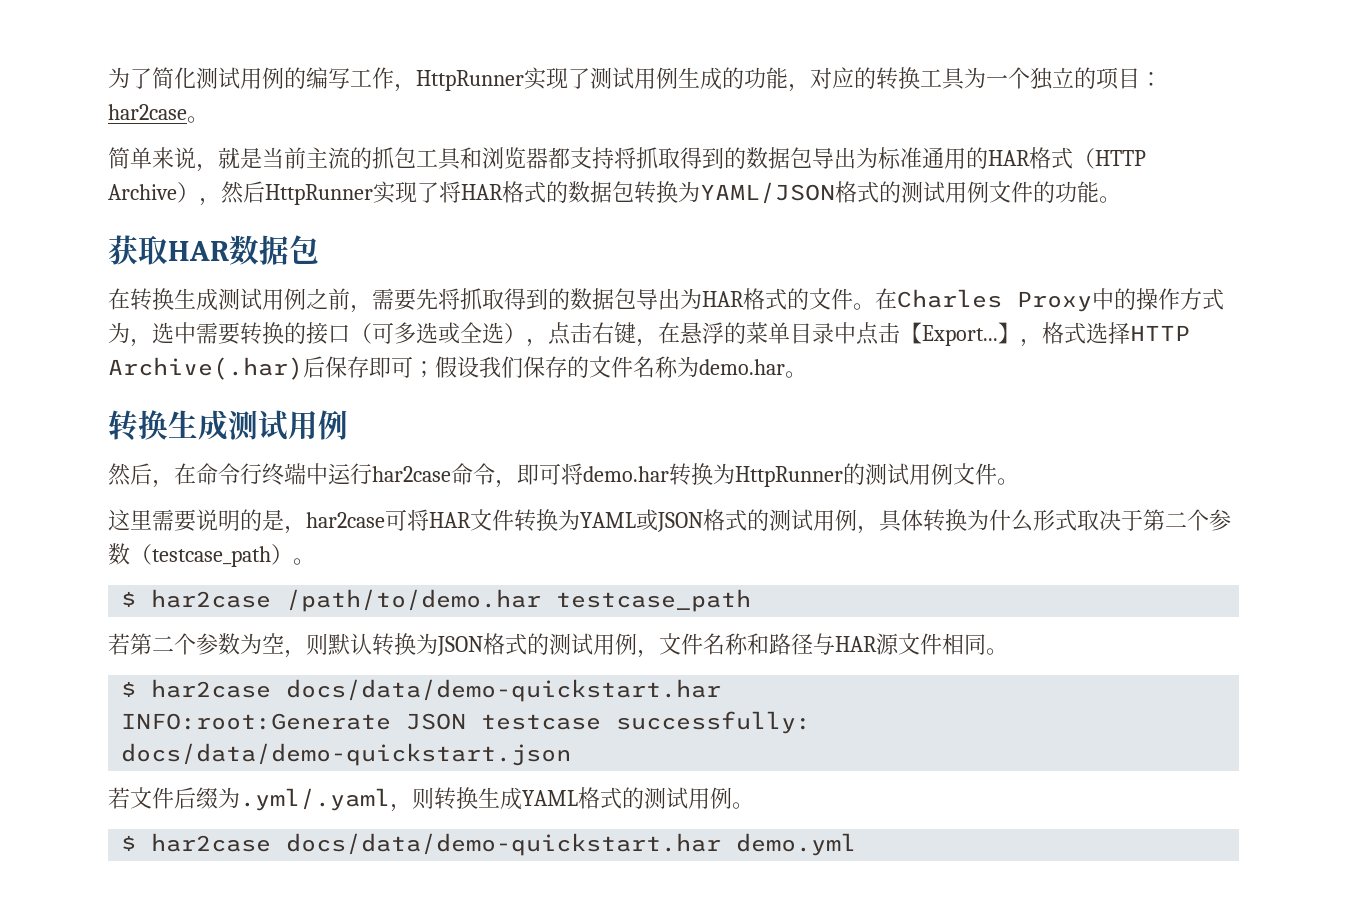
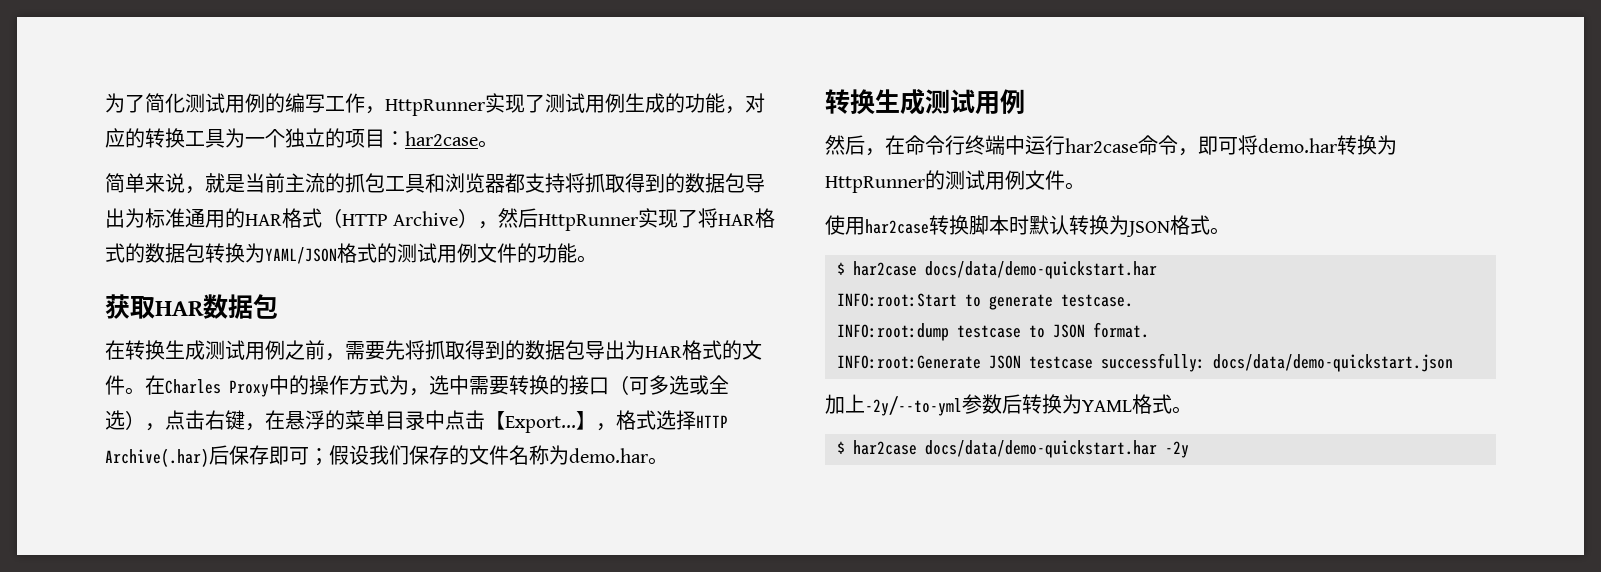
- 这里需要说明的是，har2case可将HAR文件转换为YAML或JSON格式的测试用例，具体转换为什么形式取决于第二个参数（testcase_path）。
- $ har2case /path/to/demo.har testcase_path
- 若第二个参数为空，则默认转换为JSON格式的测试用例，文件名称和路径与HAR源文件相同。
+ 使用har2case转换脚本时默认转换为JSON格式。
  $ har2case docs/data/demo-quickstart.har
+ INFO:root:Start to generate testcase.
+ INFO:root:dump testcase to JSON format.
- 若文件后缀为.yml/.yaml，则转换生成YAML格式的测试用例。
- $ har2case docs/data/demo-quickstart.har demo.yml
+ 加上-2y/--to-yml参数后转换为YAML格式。
+ $ har2case docs/data/demo-quickstart.har -2y

